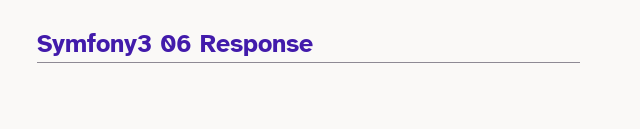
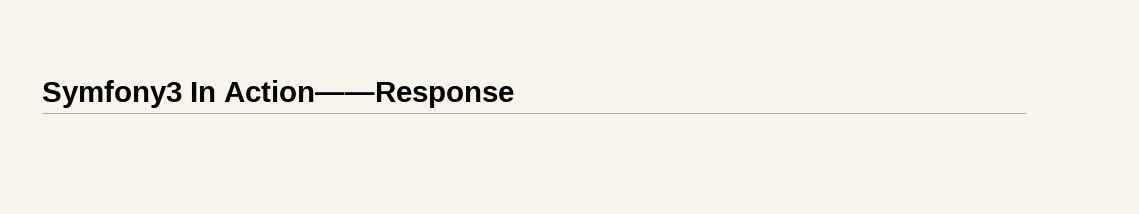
- Symfony3 06 Response
+ Symfony3 In Action——Response

